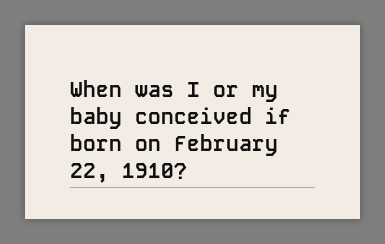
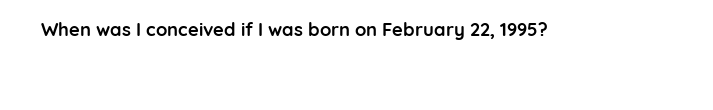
- When was I or my baby conceived if born on February 22, 1910?
+ When was I conceived if I was born on February 22, 1995?

